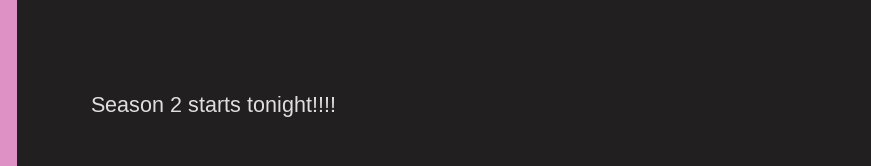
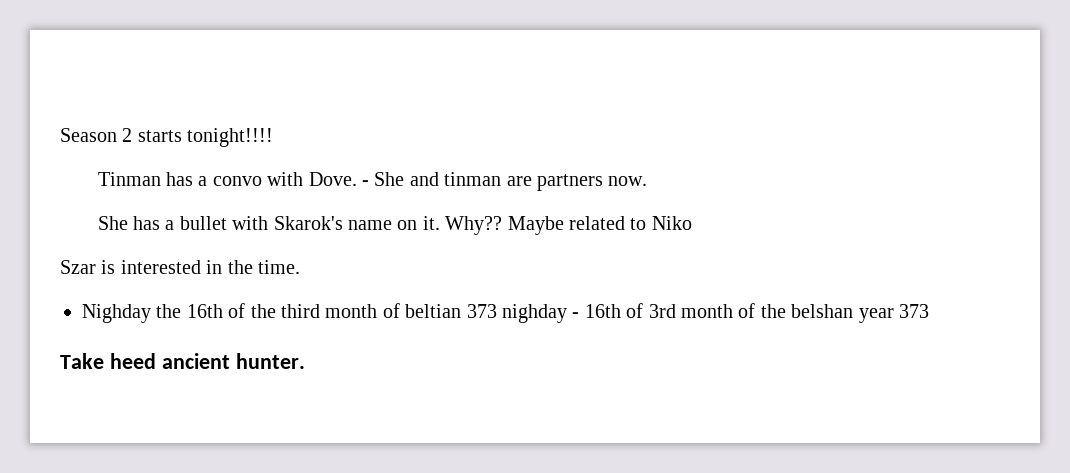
+ Tinman has a convo with Dove. - She and tinman are partners now.
+ She has a bullet with Skarok's name on it. Why?? Maybe related to Niko
+ Szar is interested in the time.
+ Nighday the 16th of the third month of beltian 373 nighday - 16th of 3rd month of the belshan year 373
+ Take heed ancient hunter.

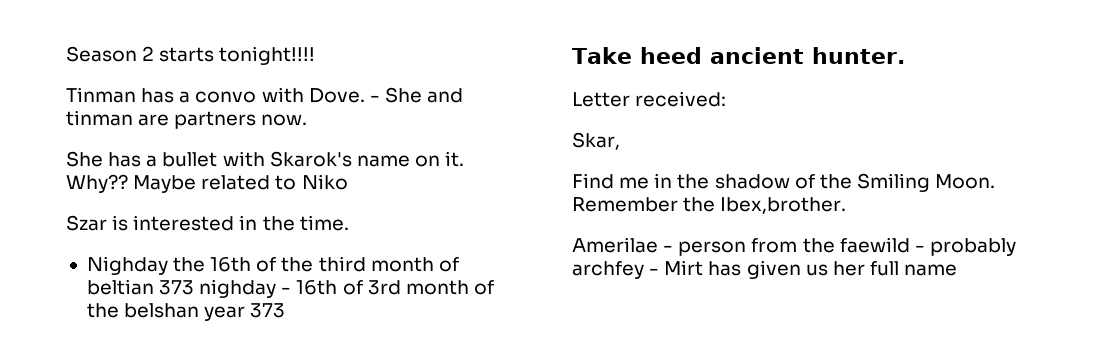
+ Letter received:
+ Skar,
+ Find me in the shadow of the Smiling Moon. Remember the Ibex,brother.
+ Amerilae - person from the faewild - probably archfey - Mirt has given us her full name

